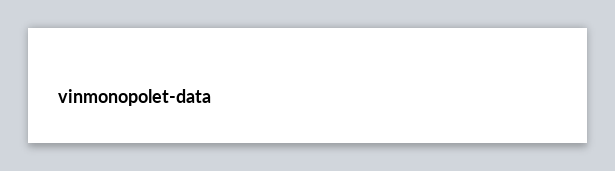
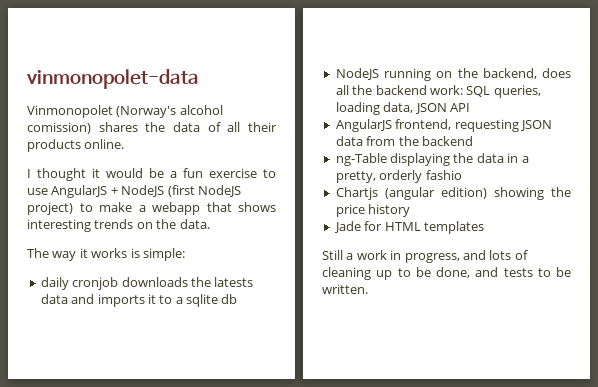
+ Vinmonopolet (Norway's alcohol comission) shares the data of all their products online.
+ I thought it would be a fun exercise to use AngularJS + NodeJS (first NodeJS project) to make a webapp that shows interesting trends on the data.
+ The way it works is simple:
+ daily cronjob downloads the latests data and imports it to a sqlite db
+ NodeJS running on the backend, does all the backend work: SQL queries, loading data, JSON API
+ AngularJS frontend, requesting JSON data from the backend
+ ng-Table displaying the data in a pretty, orderly fashio
+ Chartjs (angular edition) showing the price history
+ Jade for HTML templates
+ Still a work in progress, and lots of cleaning up to be done, and tests to be written.

